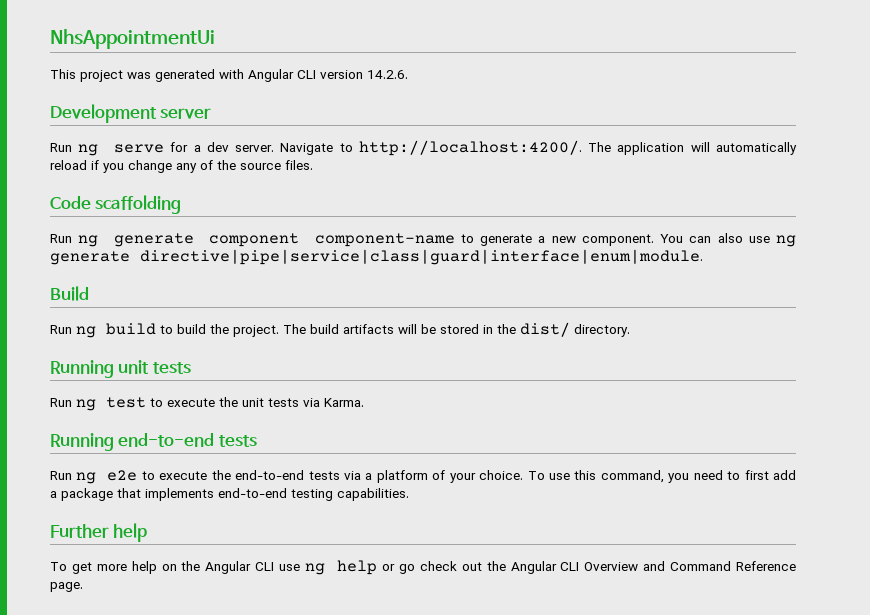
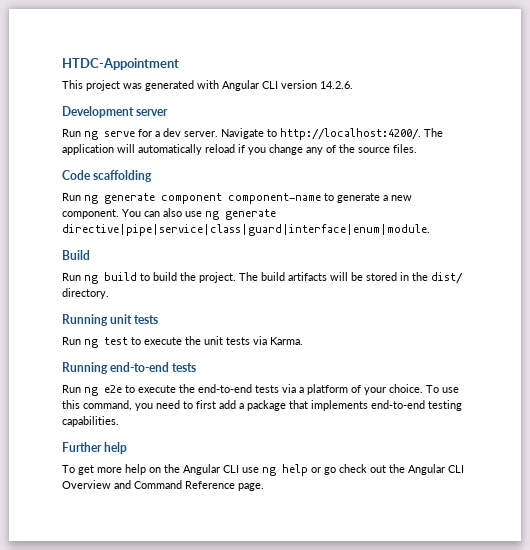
- NhsAppointmentUi
+ HTDC-Appointment

